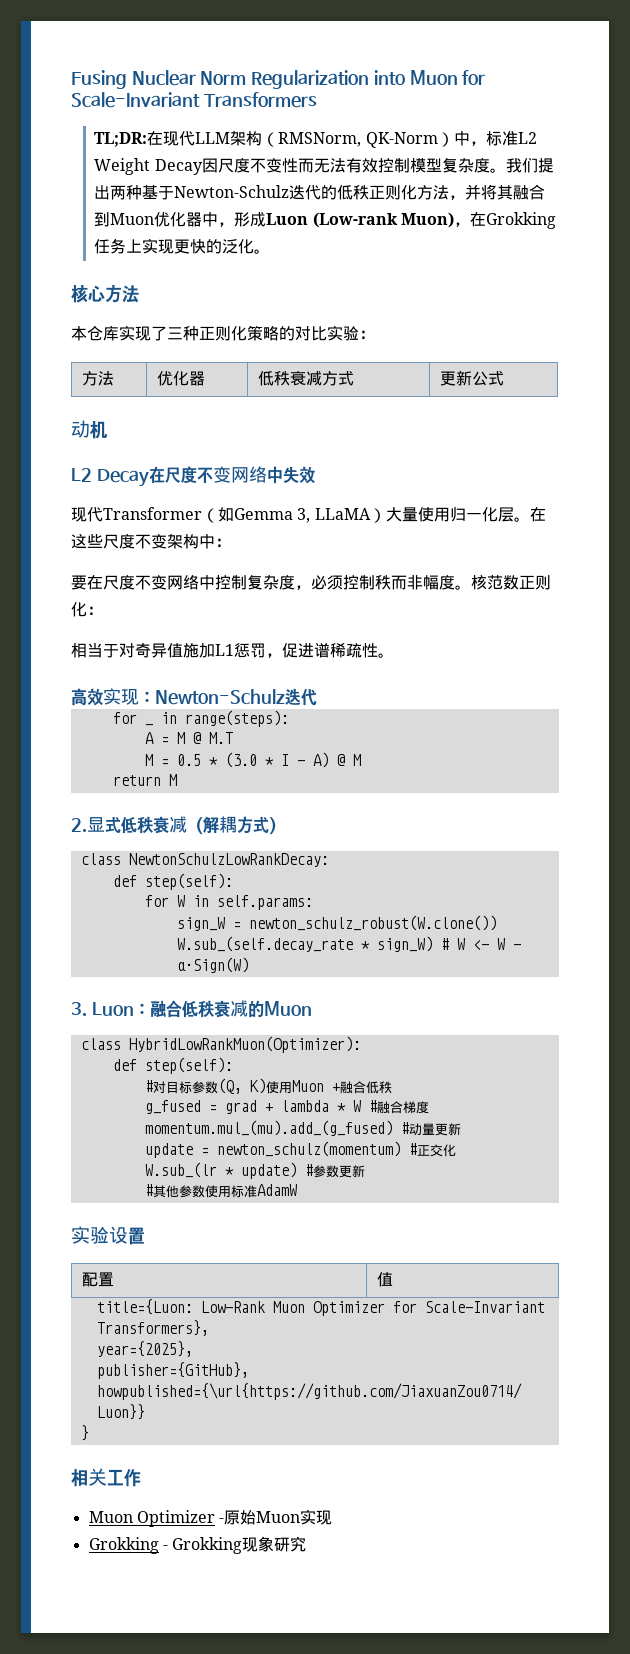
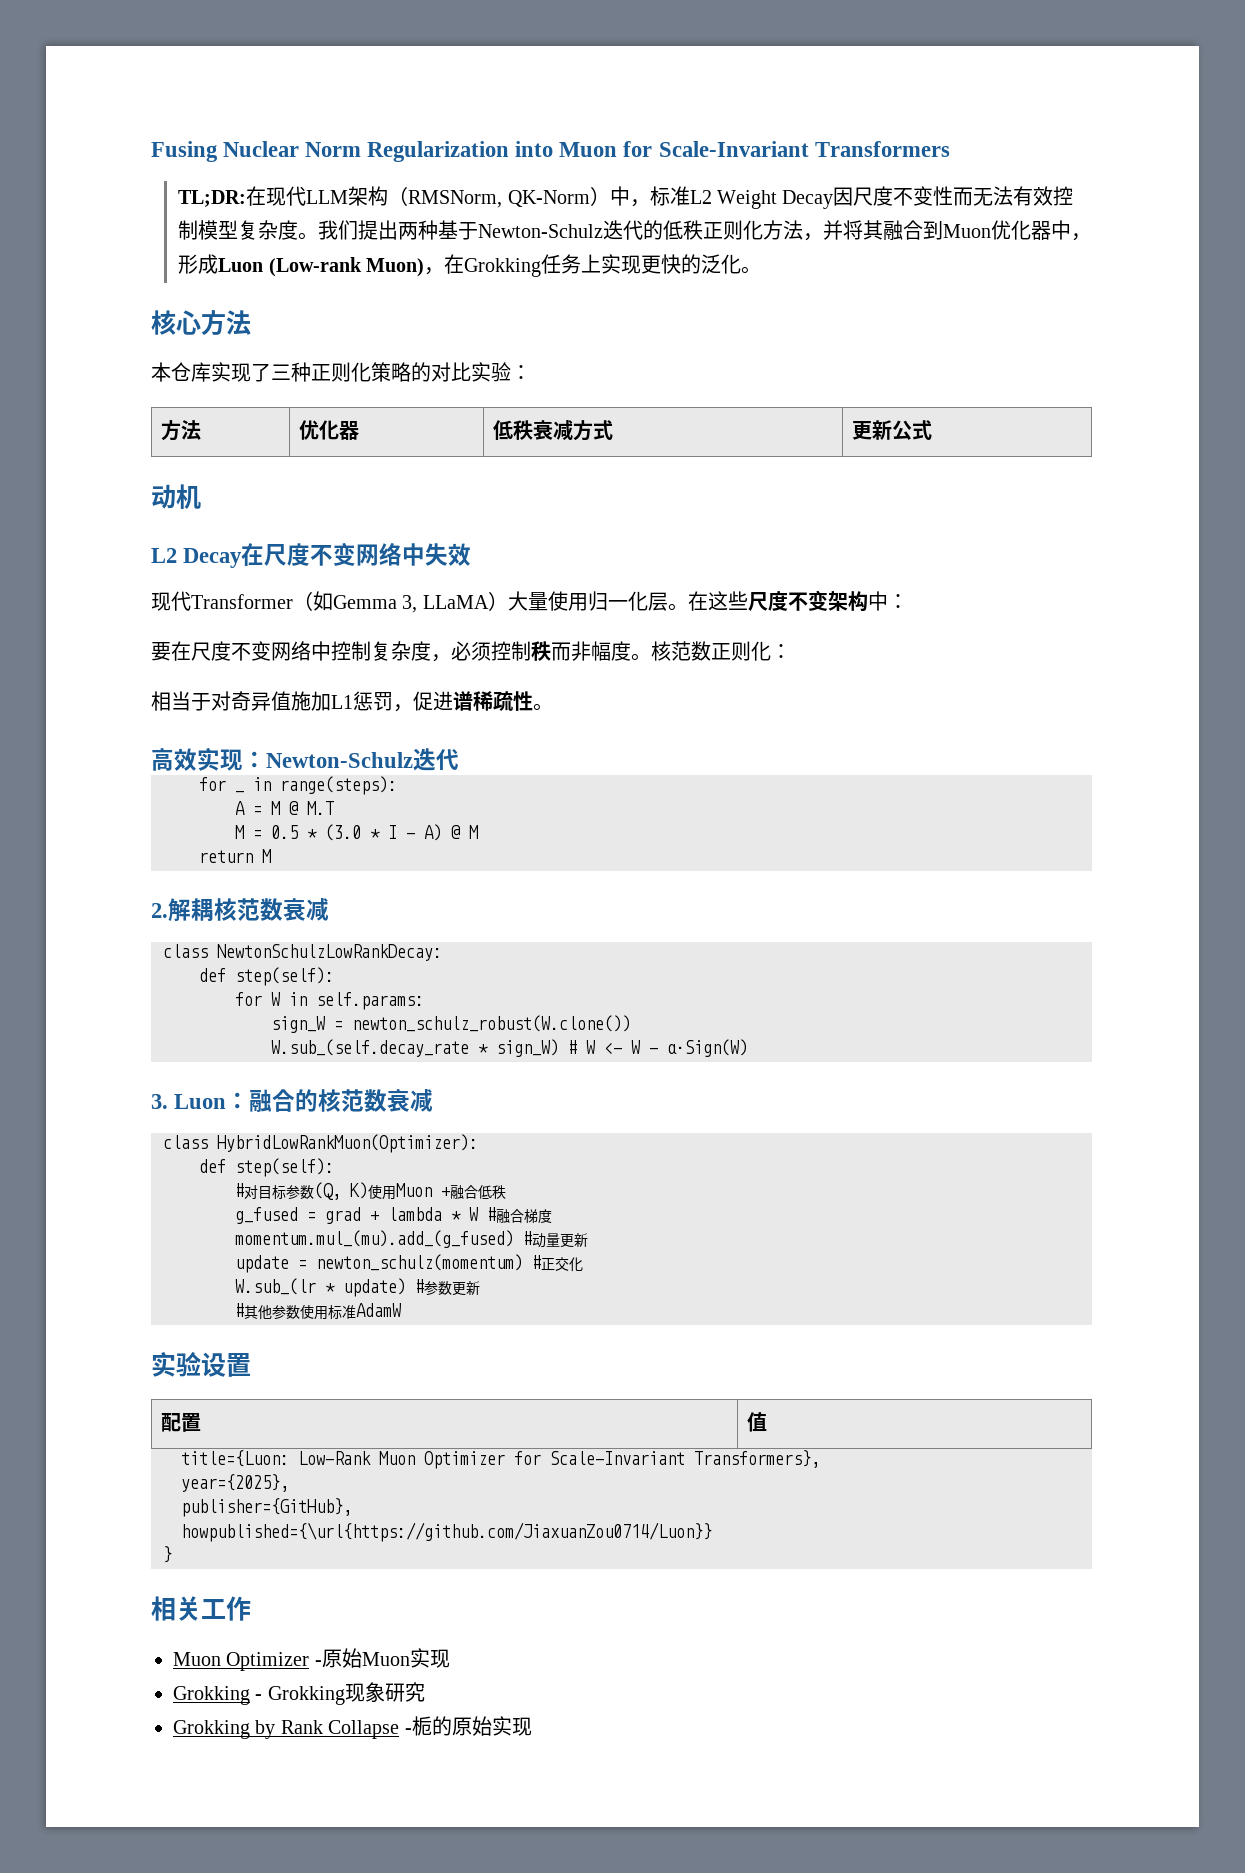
- 2.显式低秩衰减（解耦方式）
+ 2.解耦核范数衰减
- 3. Luon：融合低秩衰减的Muon
+ 3. Luon：融合的核范数衰减
+ Grokking by Rank Collapse -栀的原始实现

